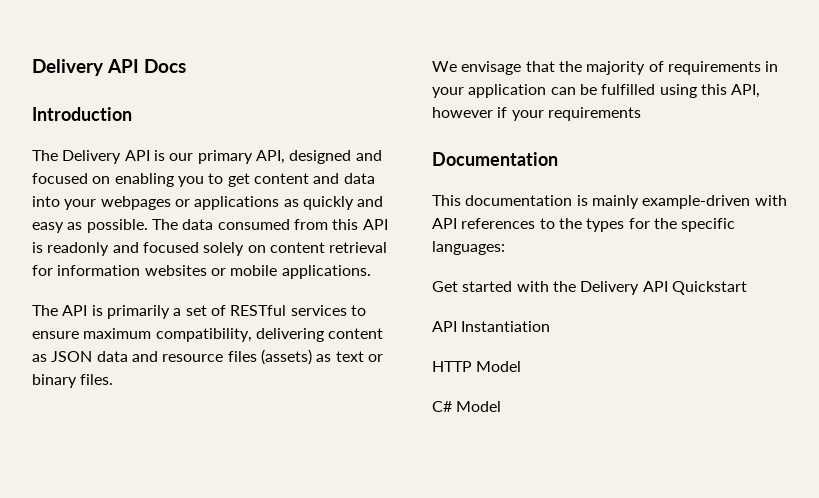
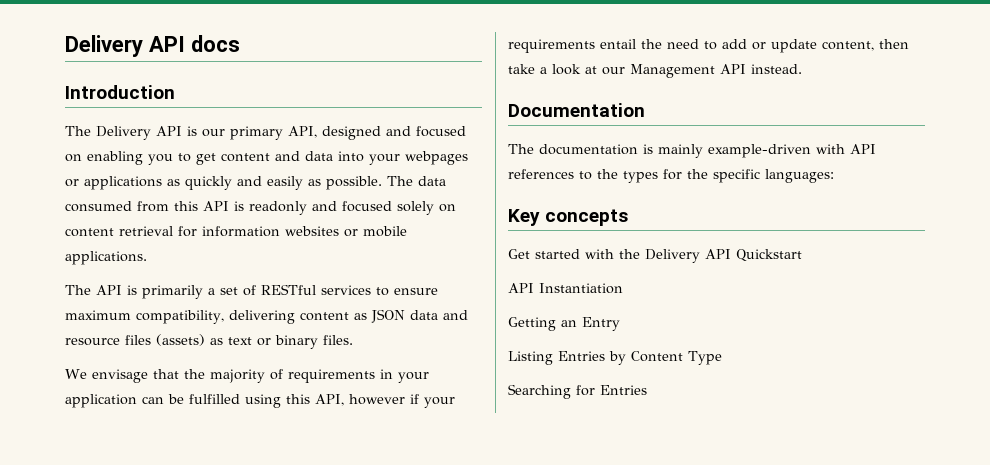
- Delivery API Docs
+ Delivery API docs
- The Delivery API is our primary API, designed and focused on enabling you to get content and data into your webpages or applications as quickly and easy as possible.
+ The Delivery API is our primary API, designed and focused on enabling you to get content and data into your webpages or applications as quickly and easily as possible.
- We envisage that the majority of requirements in your application can be fulfilled using this API, however if your requirements
+ We envisage that the majority of requirements in your application can be fulfilled using this API, however if your requirements entail the need to add or update content, then take a look at our Management API instead.
- This documentation is mainly example-driven with API references to the types for the specific languages:
+ The documentation is mainly example-driven with API references to the types for the specific languages:
+ Key concepts
- HTTP Model
- C# Model
+ Getting an Entry
+ Listing Entries by Content Type
+ Searching for Entries

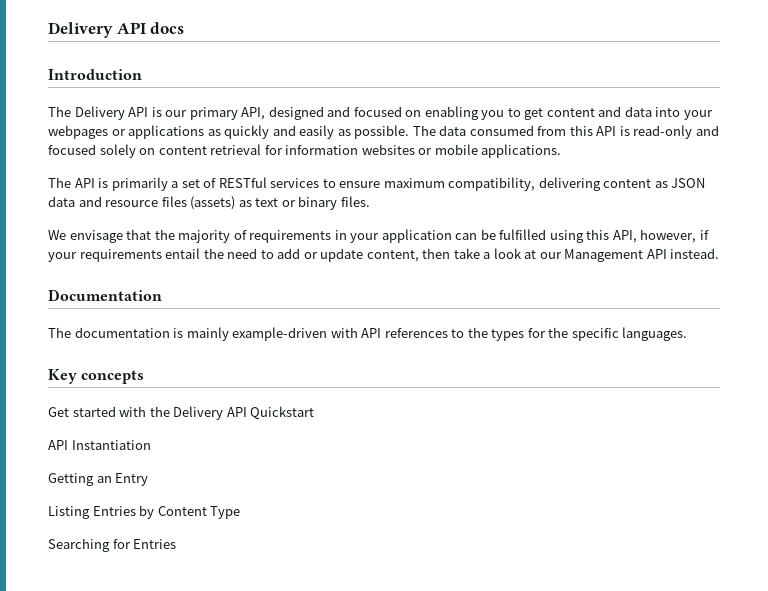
- The data consumed from this API is readonly and focused solely on content retrieval for information websites or mobile applications.
+ The data consumed from this API is read-only and focused solely on content retrieval for information websites or mobile applications.
- We envisage that the majority of requirements in your application can be fulfilled using this API, however if your requirements entail the need to add or update content, then take a look at our Management API instead.
+ We envisage that the majority of requirements in your application can be fulfilled using this API, however, if your requirements entail the need to add or update content, then take a look at our Management API instead.
- The documentation is mainly example-driven with API references to the types for the specific languages:
+ The documentation is mainly example-driven with API references to the types for the specific languages.

